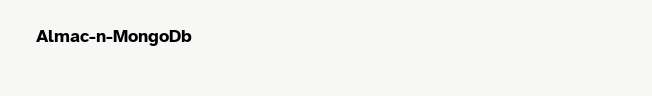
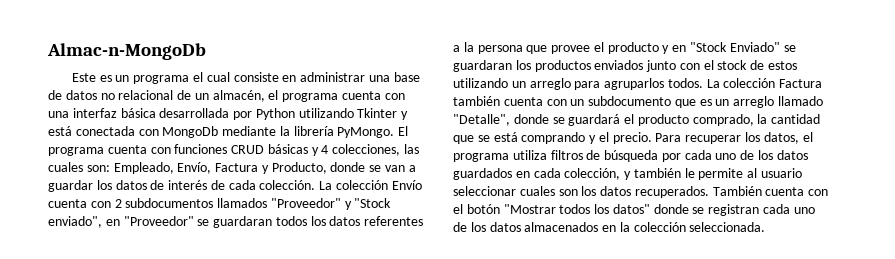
+ Este es un programa el cual consiste en administrar una base de datos no relacional de un almacén, el programa cuenta con una interfaz básica desarrollada por Python utilizando Tkinter y está conectada con MongoDb mediante la librería PyMongo. El programa cuenta con funciones CRUD básicas y 4 colecciones, las cuales son: Empleado, Envío, Factura y Producto, donde se van a guardar los datos de interés de cada colección. La colección Envío cuenta con 2 subdocumentos llamados "Proveedor" y "Stock enviado", en "Proveedor" se guardaran todos los datos referentes a la persona que provee el producto y en "Stock Enviado" se guardaran los productos enviados junto con el stock de estos utilizando un arreglo para agruparlos todos. La colección Factura también cuenta con un subdocumento que es un arreglo llamado "Detalle", donde se guardará el producto comprado, la cantidad que se está comprando y el precio. Para recuperar los datos, el programa utiliza filtros de búsqueda por cada uno de los datos guardados en cada colección, y también le permite al usuario seleccionar cuales son los datos recuperados. También cuenta con el botón "Mostrar todos los datos" donde se registran cada uno de los datos almacenados en la colección seleccionada.

